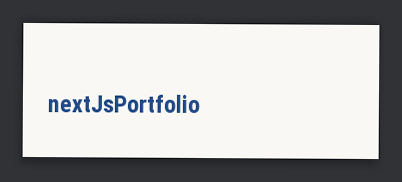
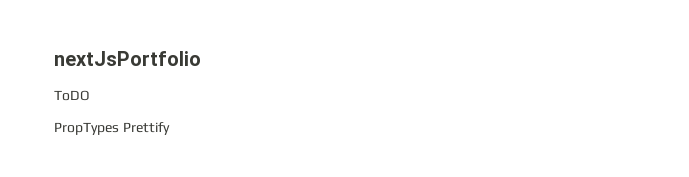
+ ToDO
+ PropTypes Prettify

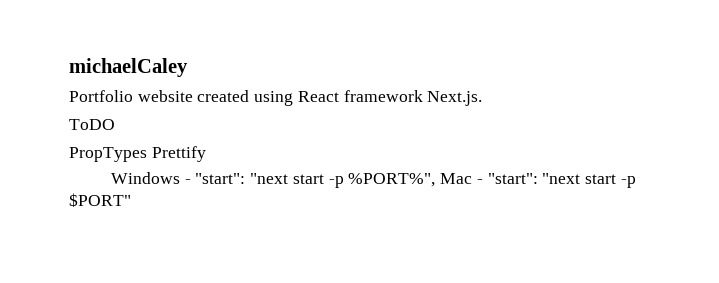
- nextJsPortfolio
+ michaelCaley
+ Portfolio website created using React framework Next.js.
  ToDO
  PropTypes Prettify
+ Windows - "start": "next start -p %PORT%", Mac - "start": "next start -p $PORT"

